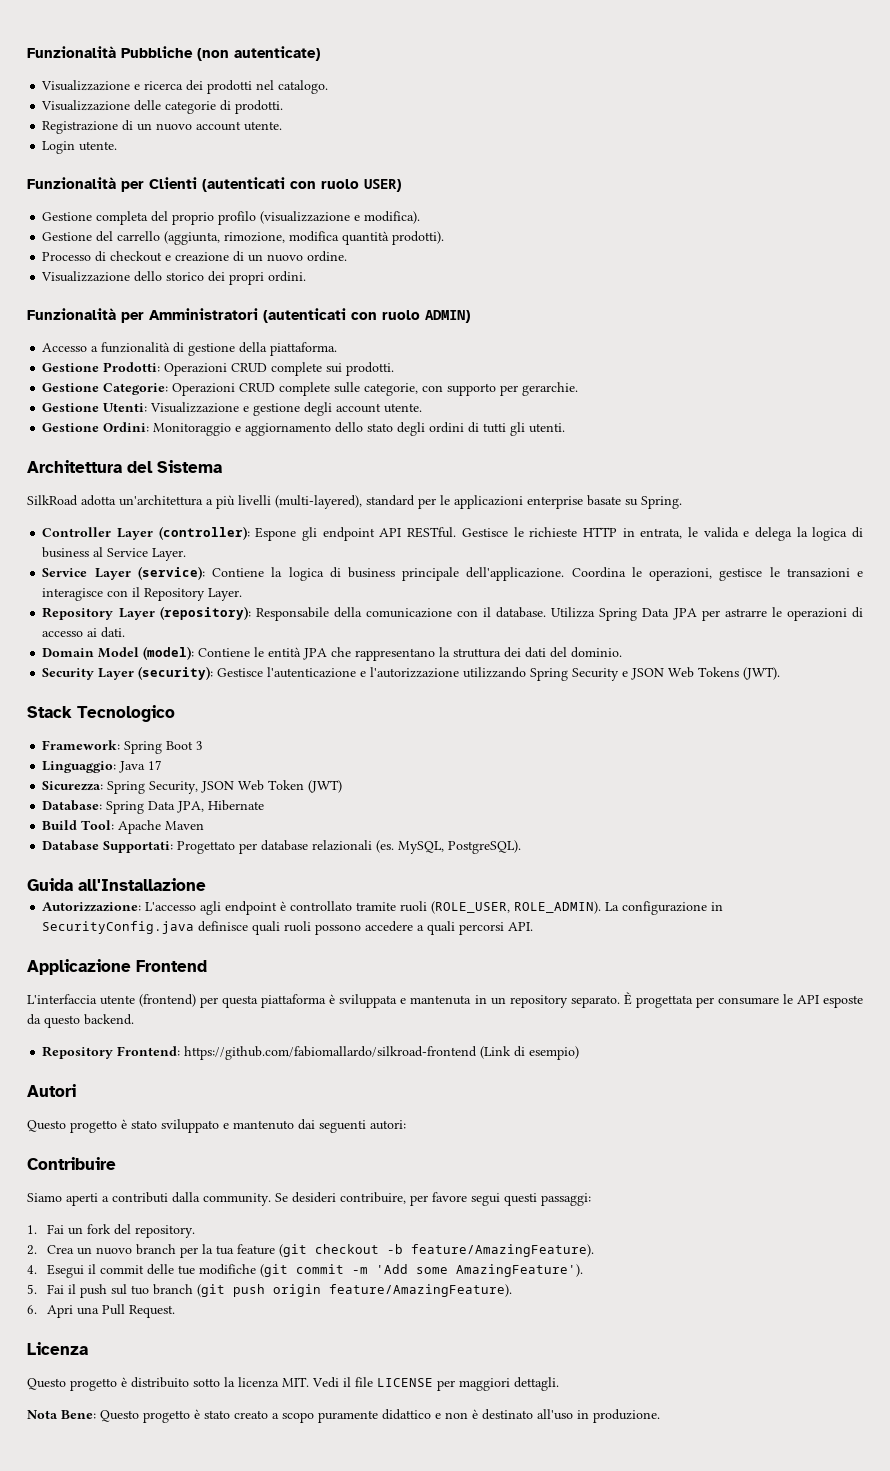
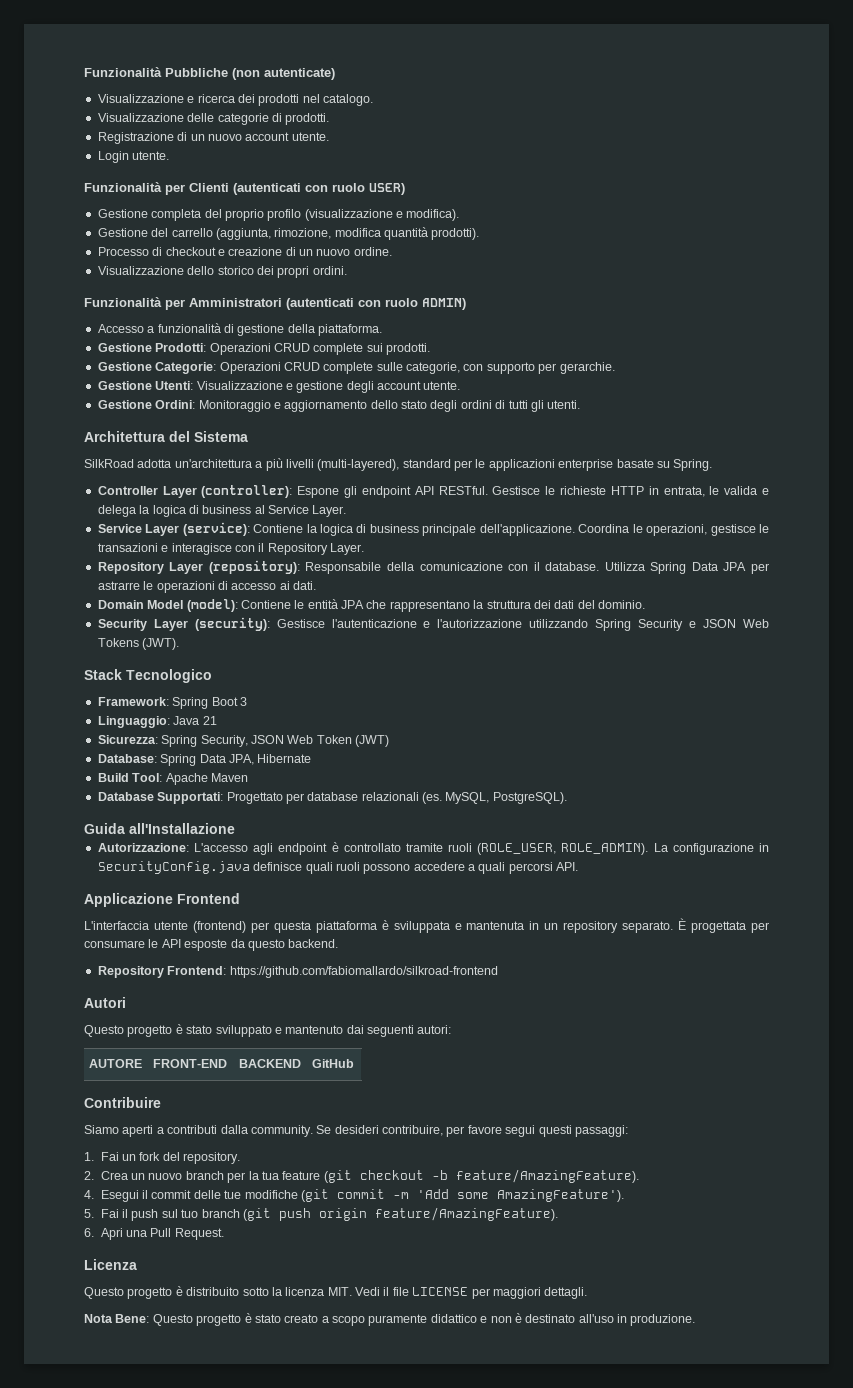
- Linguaggio: Java 17
+ Linguaggio: Java 21
- Repository Frontend: https://github.com/fabiomallardo/silkroad-frontend (Link di esempio)
+ Repository Frontend: https://github.com/fabiomallardo/silkroad-frontend
+ AUTORE | FRONT-END | BACKEND | GitHub

